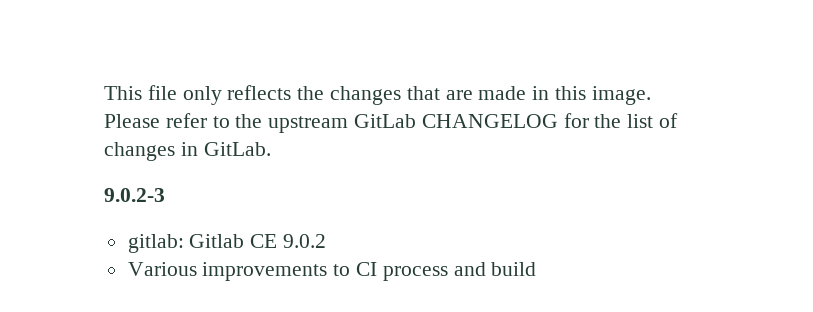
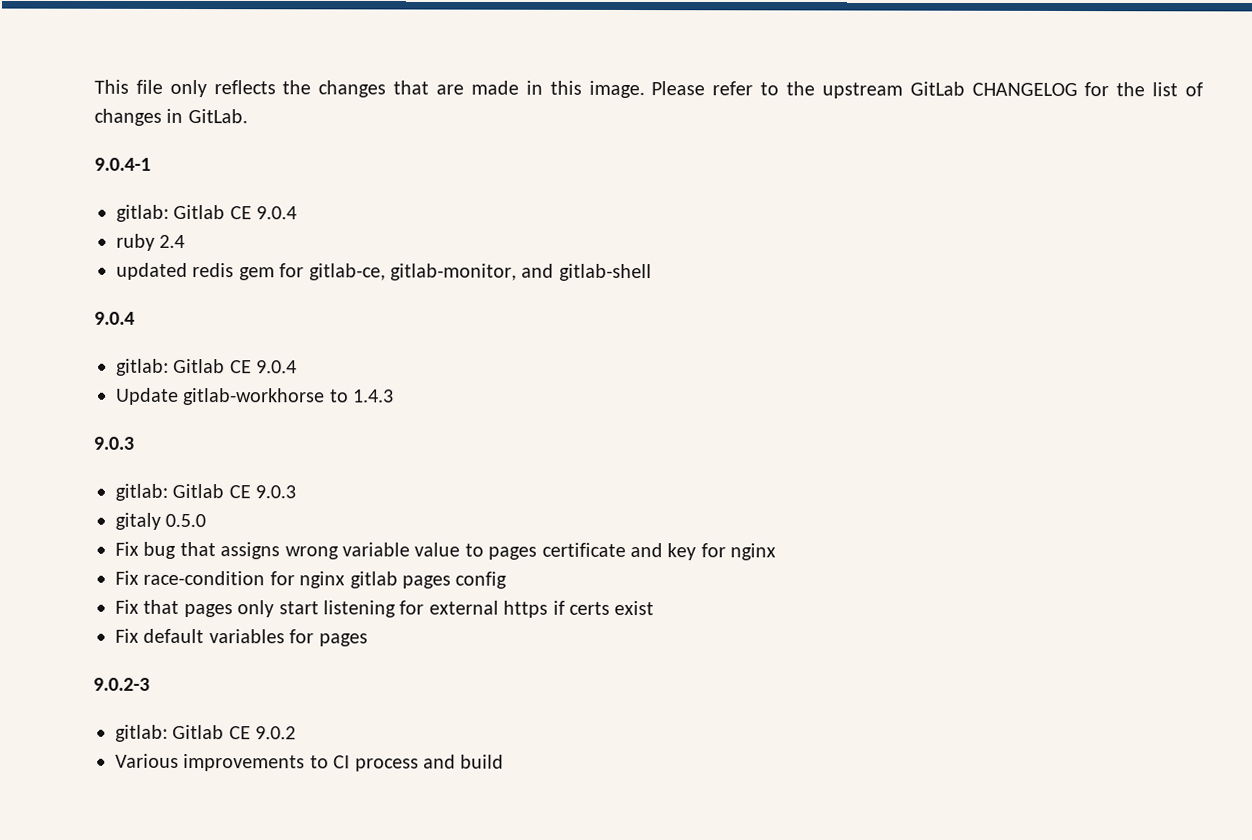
+ 9.0.4-1
+ gitlab: Gitlab CE 9.0.4
+ ruby 2.4
+ updated redis gem for gitlab-ce, gitlab-monitor, and gitlab-shell
+ 9.0.4
+ gitlab: Gitlab CE 9.0.4
+ Update gitlab-workhorse to 1.4.3
+ 9.0.3
+ gitlab: Gitlab CE 9.0.3
+ gitaly 0.5.0
+ Fix bug that assigns wrong variable value to pages certificate and key for nginx
+ Fix race-condition for nginx gitlab pages config
+ Fix that pages only start listening for external https if certs exist
+ Fix default variables for pages

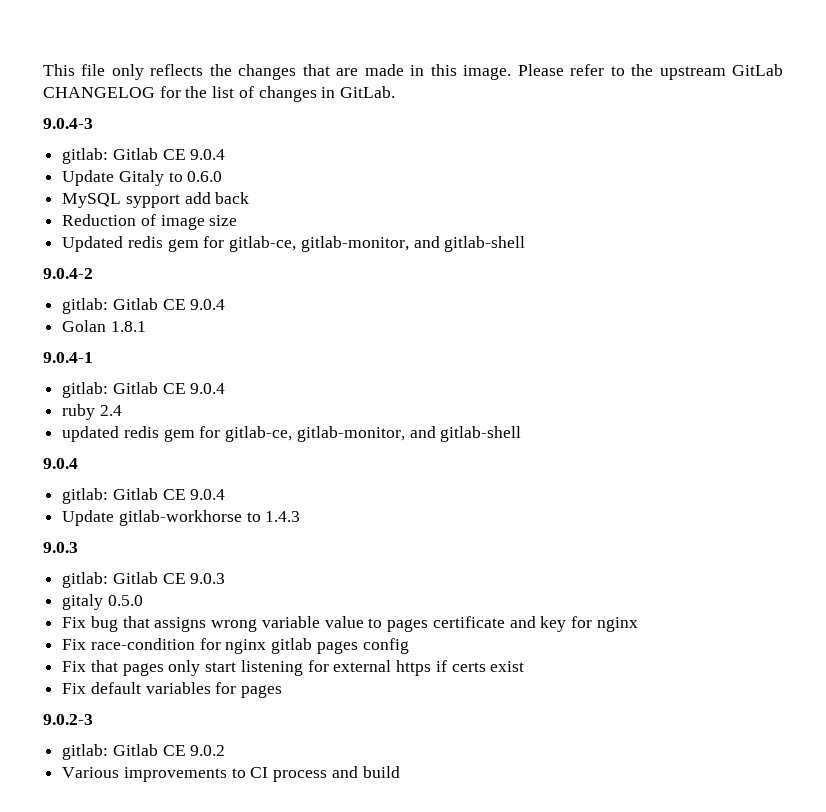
+ 9.0.4-3
+ gitlab: Gitlab CE 9.0.4
+ Update Gitaly to 0.6.0
+ MySQL sypport add back
+ Reduction of image size
+ Updated redis gem for gitlab-ce, gitlab-monitor, and gitlab-shell
+ 9.0.4-2
+ gitlab: Gitlab CE 9.0.4
+ Golan 1.8.1

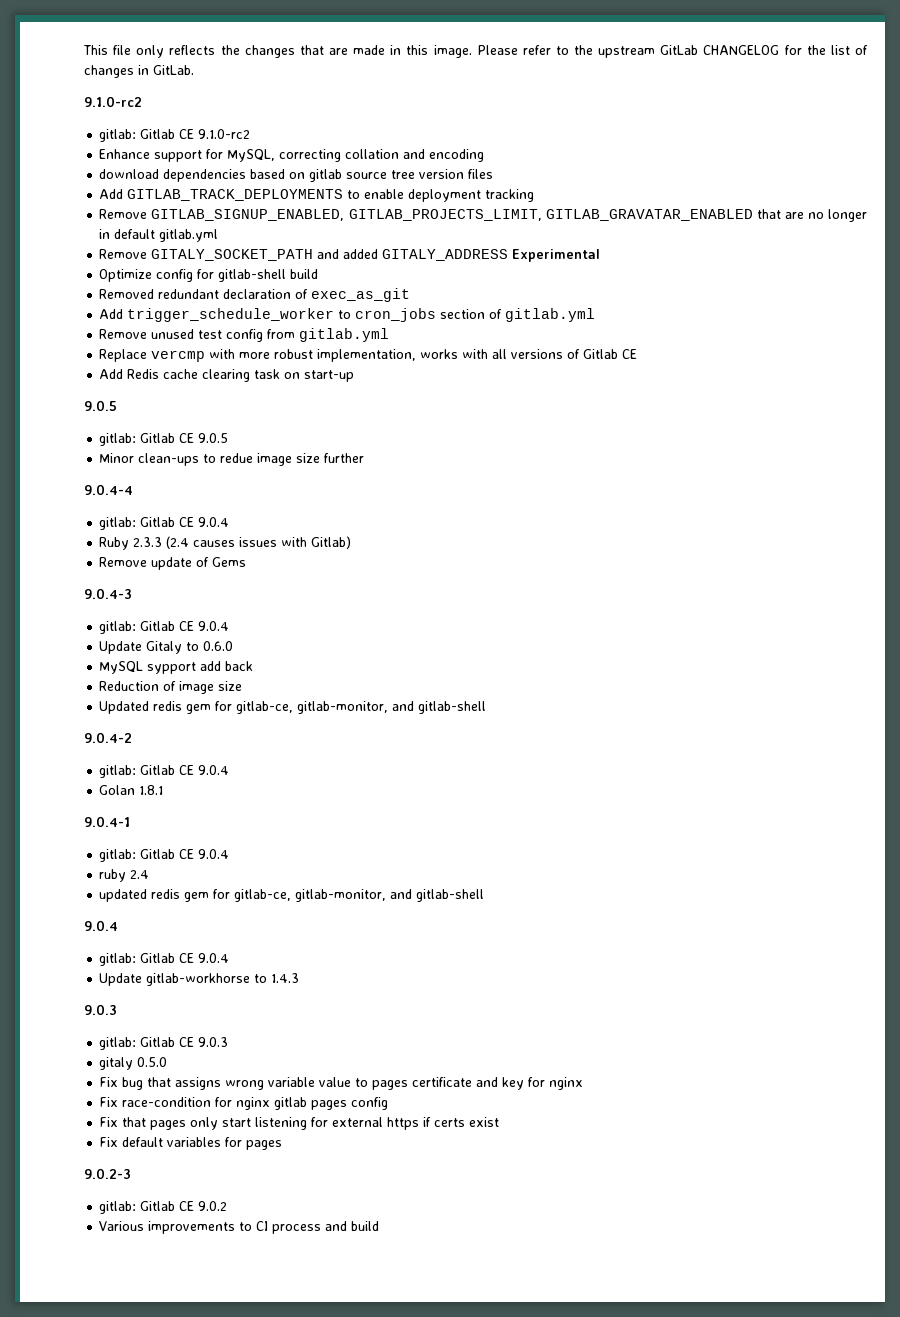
  Please refer to the upstream GitLab CHANGELOG for the list of changes in GitLab.
+ 9.1.0-rc2
+ gitlab: Gitlab CE 9.1.0-rc2
+ Enhance support for MySQL, correcting collation and encoding
+ download dependencies based on gitlab source tree version files
+ Add GITLAB_TRACK_DEPLOYMENTS to enable deployment tracking
+ Remove GITLAB_SIGNUP_ENABLED, GITLAB_PROJECTS_LIMIT, GITLAB_GRAVATAR_ENABLED that are no longer in default gitlab.yml
+ Remove GITALY_SOCKET_PATH and added GITALY_ADDRESS Experimental
+ Optimize config for gitlab-shell build
+ Removed redundant declaration of exec_as_git
+ Add trigger_schedule_worker to cron_jobs section of gitlab.yml
+ Remove unused test config from gitlab.yml
+ Replace vercmp with more robust implementation, works with all versions of Gitlab CE
+ Add Redis cache clearing task on start-up
+ 9.0.5
+ gitlab: Gitlab CE 9.0.5
+ Minor clean-ups to redue image size further
+ 9.0.4-4
+ gitlab: Gitlab CE 9.0.4
+ Ruby 2.3.3 (2.4 causes issues with Gitlab)
+ Remove update of Gems

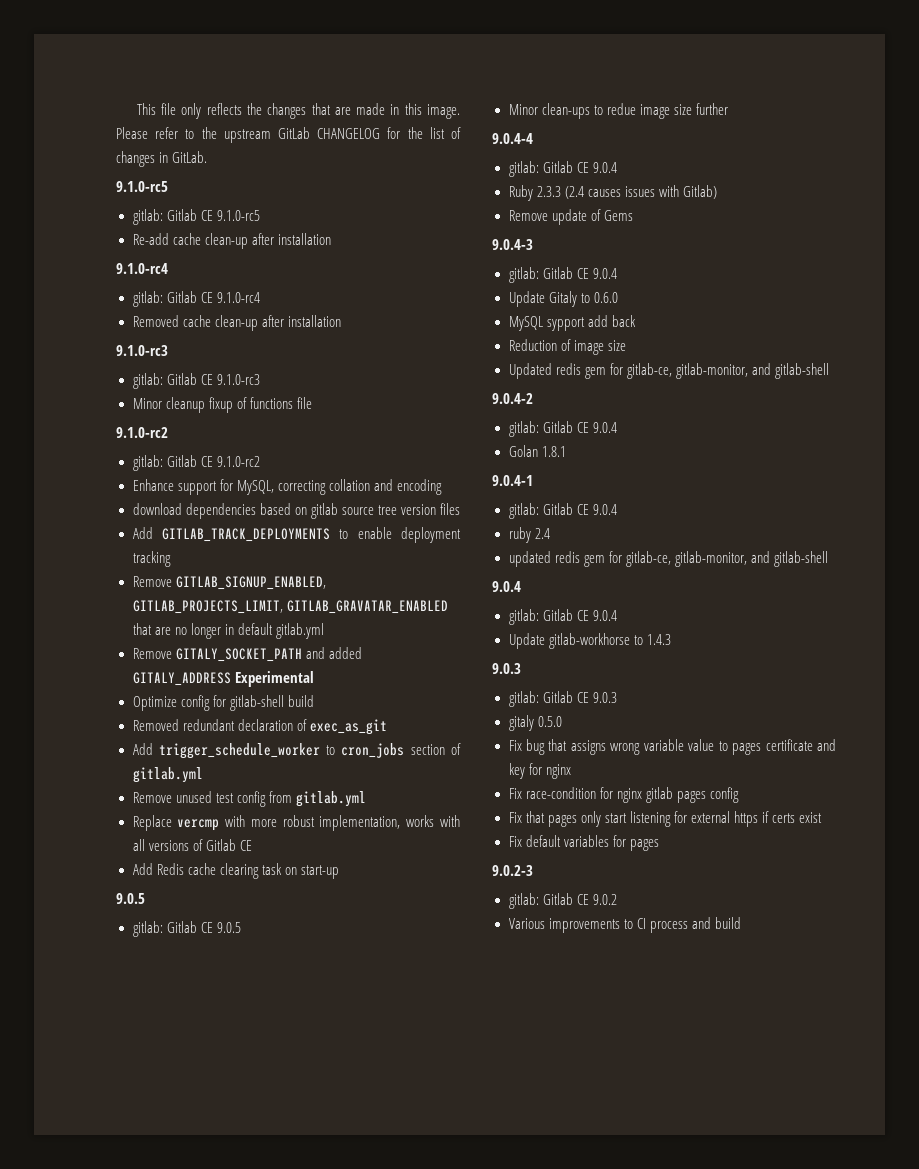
  Please refer to the upstream GitLab CHANGELOG for the list of changes in GitLab.
+ 9.1.0-rc5
+ gitlab: Gitlab CE 9.1.0-rc5
+ Re-add cache clean-up after installation
+ 9.1.0-rc4
+ gitlab: Gitlab CE 9.1.0-rc4
+ Removed cache clean-up after installation
+ 9.1.0-rc3
+ gitlab: Gitlab CE 9.1.0-rc3
+ Minor cleanup fixup of functions file

